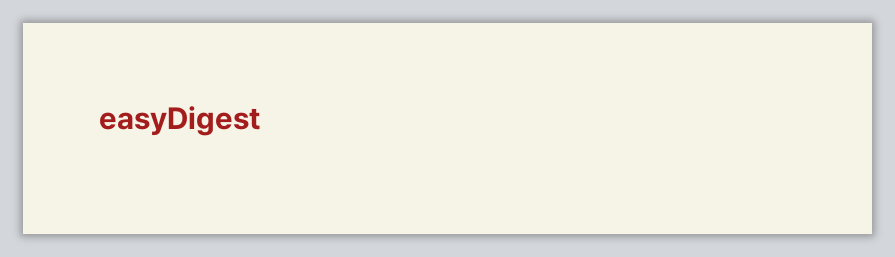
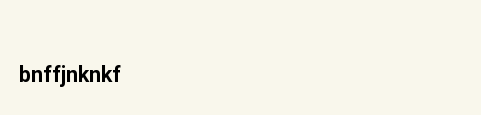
- easyDigest
+ bnffjnknkf

